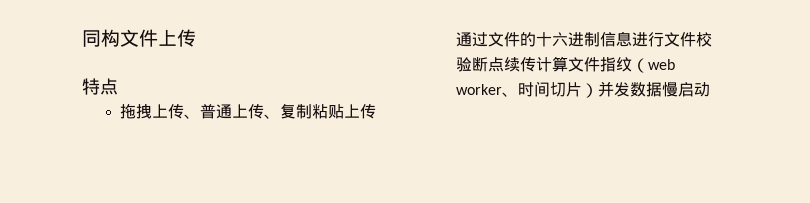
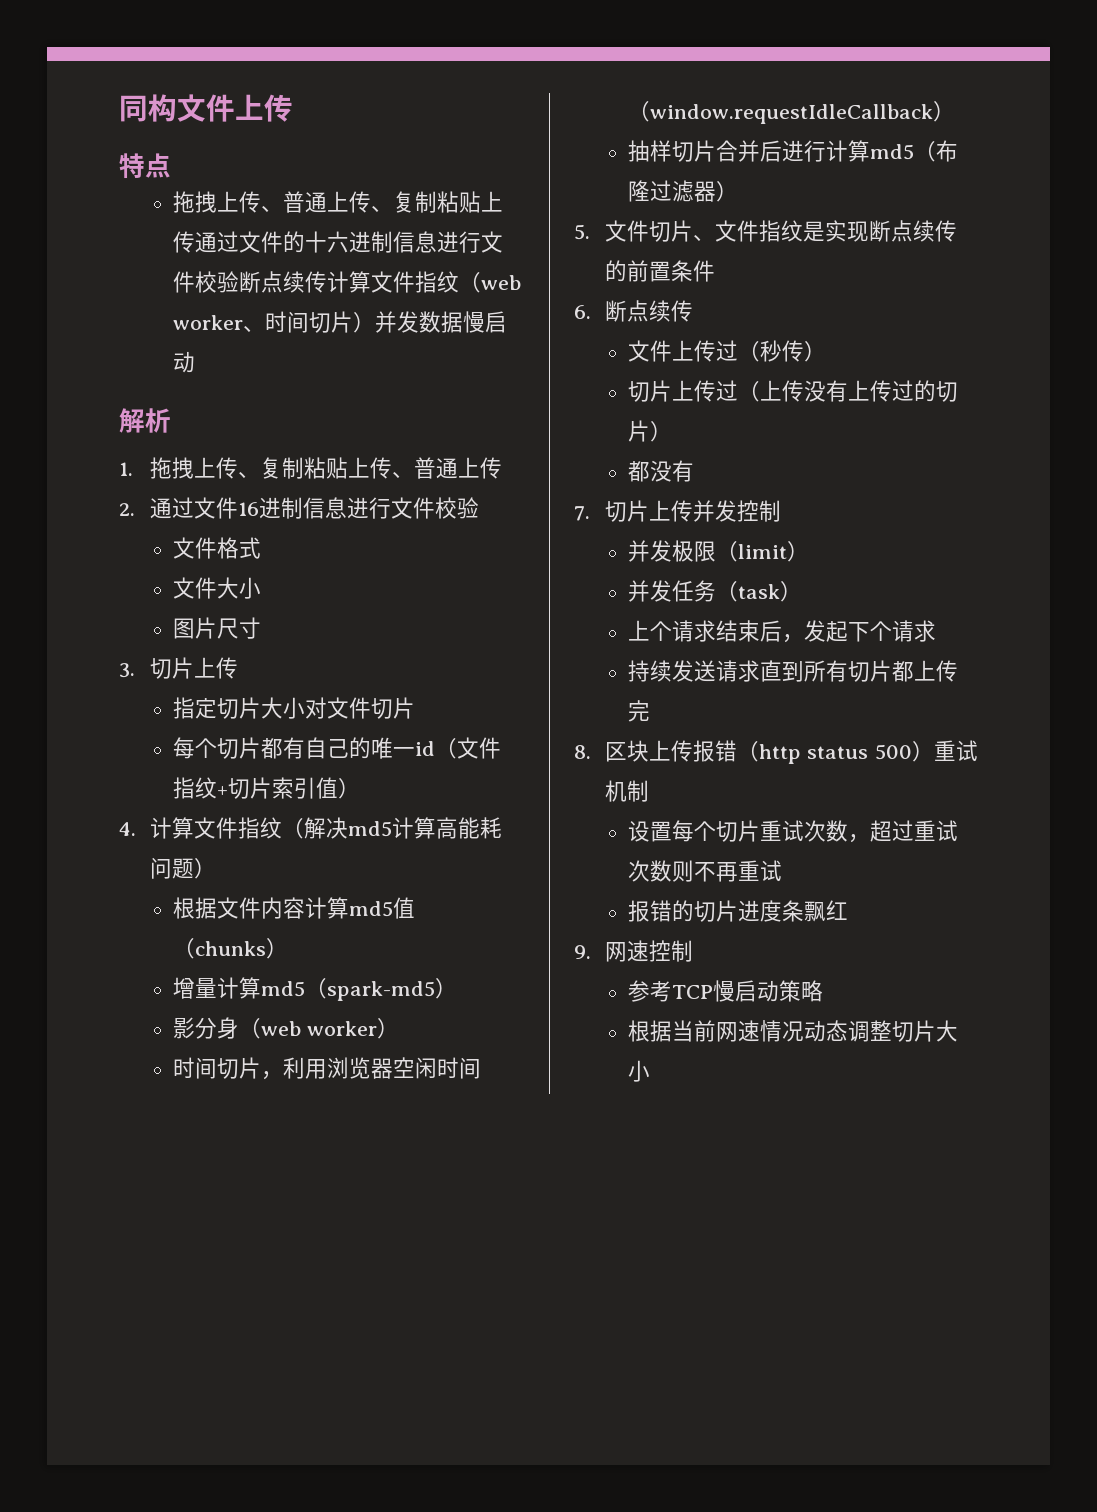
+ 解析
+ 1.拖拽上传、复制粘贴上传、普通上传
+ 2.通过文件16进制信息进行文件校验
+ 文件格式
+ 文件大小
+ 图片尺寸
+ 3.切片上传
+ 指定切片大小对文件切片
+ 每个切片都有自己的唯一id（文件指纹+切片索引值）
+ 4.计算文件指纹（解决md5计算高能耗问题）
+ 根据文件内容计算md5值（chunks）
+ 增量计算md5（spark-md5）
+ 影分身（web worker）
+ 时间切片，利用浏览器空闲时间（window.requestIdleCallback）
+ 抽样切片合并后进行计算md5（布隆过滤器）
+ 5.文件切片、文件指纹是实现断点续传的前置条件
+ 6.断点续传
+ 文件上传过（秒传）
+ 切片上传过（上传没有上传过的切片）
+ 都没有
+ 7.切片上传并发控制
+ 并发极限（limit）
+ 并发任务（task）
+ 上个请求结束后，发起下个请求
+ 持续发送请求直到所有切片都上传完
+ 8.区块上传报错（http status 500）重试机制
+ 设置每个切片重试次数，超过重试次数则不再重试
+ 报错的切片进度条飘红
+ 9.网速控制
+ 参考TCP慢启动策略
+ 根据当前网速情况动态调整切片大小

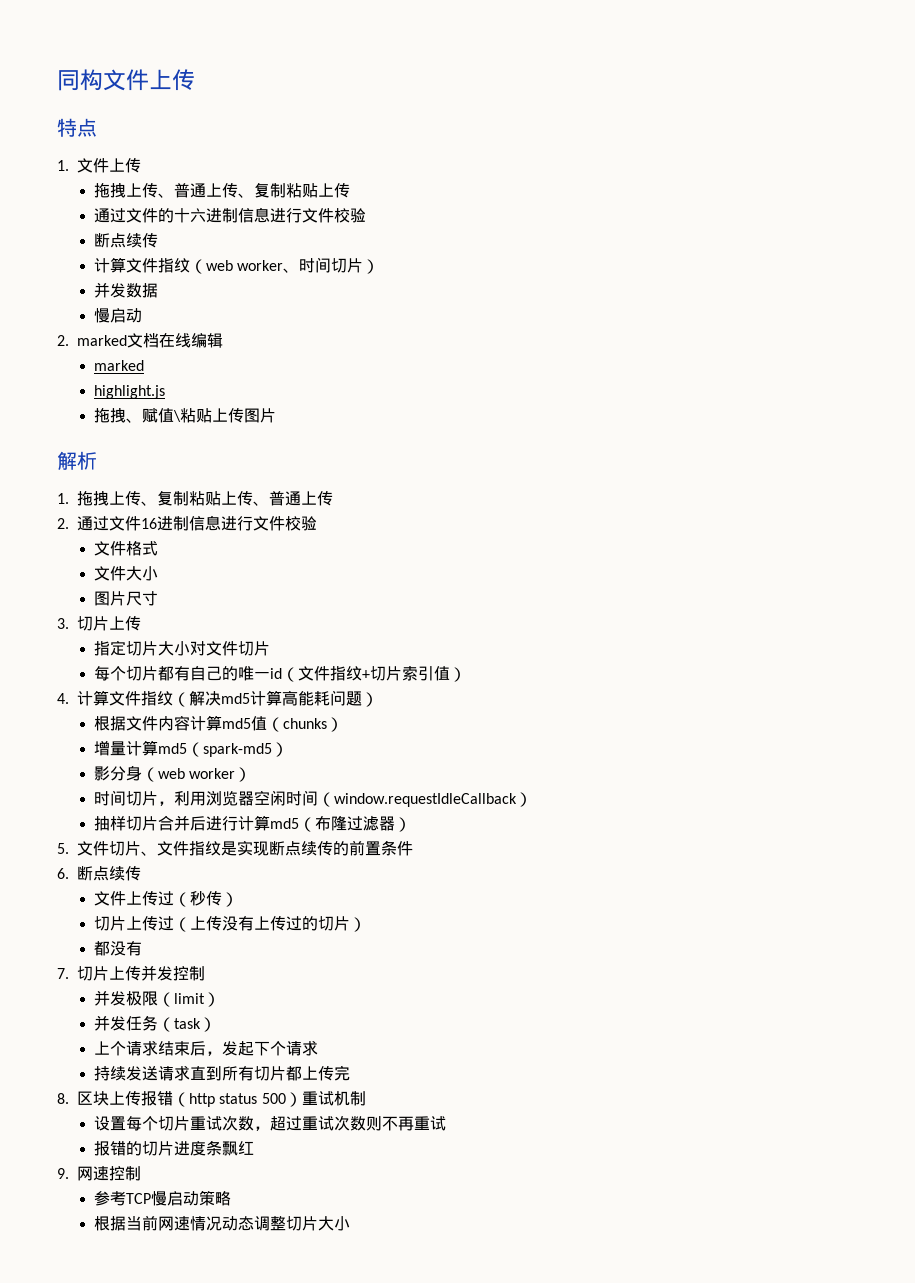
+ 1.文件上传
- 拖拽上传、普通上传、复制粘贴上传通过文件的十六进制信息进行文件校验断点续传计算文件指纹（web worker、时间切片）并发数据慢启动
+ 拖拽上传、普通上传、复制粘贴上传
+ 通过文件的十六进制信息进行文件校验
+ 断点续传
+ 计算文件指纹（web worker、时间切片）
+ 并发数据
+ 慢启动
+ 2. marked文档在线编辑
+ marked
+ highlight.js
+ 拖拽、赋值\粘贴上传图片

